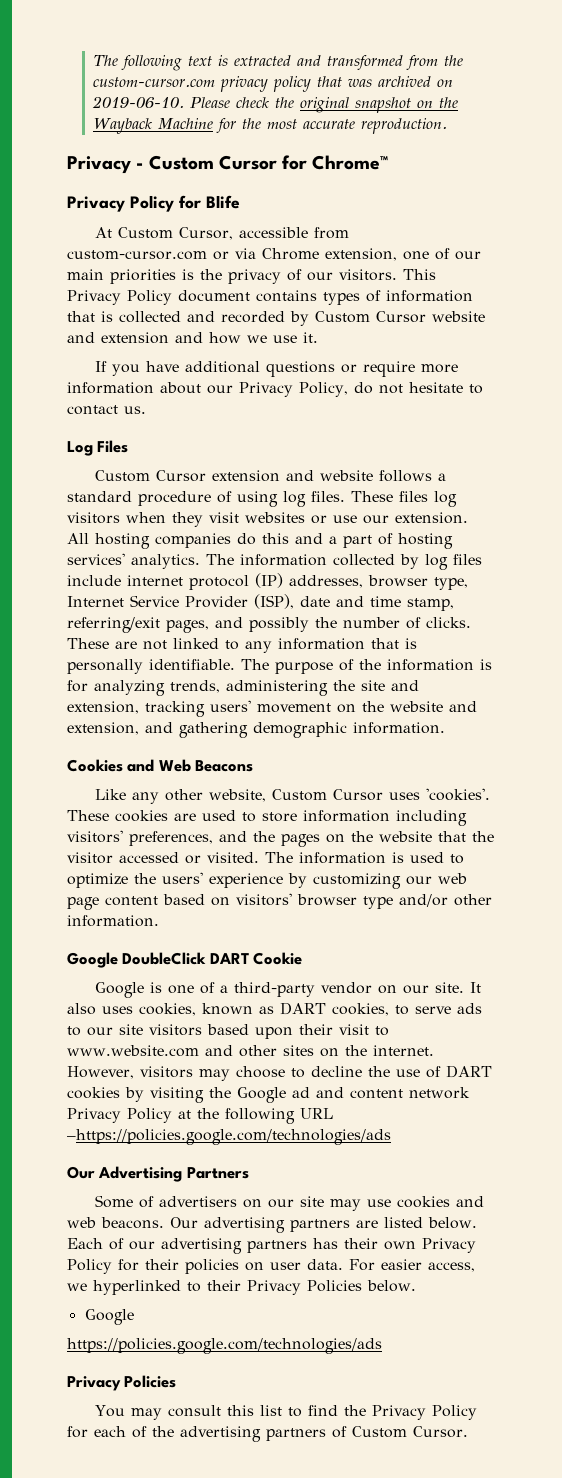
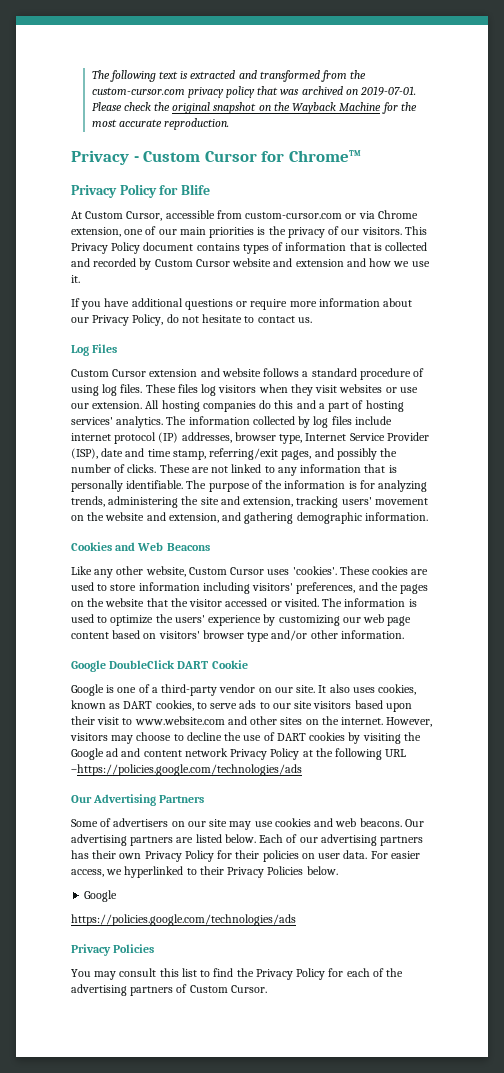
- The following text is extracted and transformed from the custom-cursor.com privacy policy that was archived on 2019-06-10.
+ The following text is extracted and transformed from the custom-cursor.com privacy policy that was archived on 2019-07-01.

